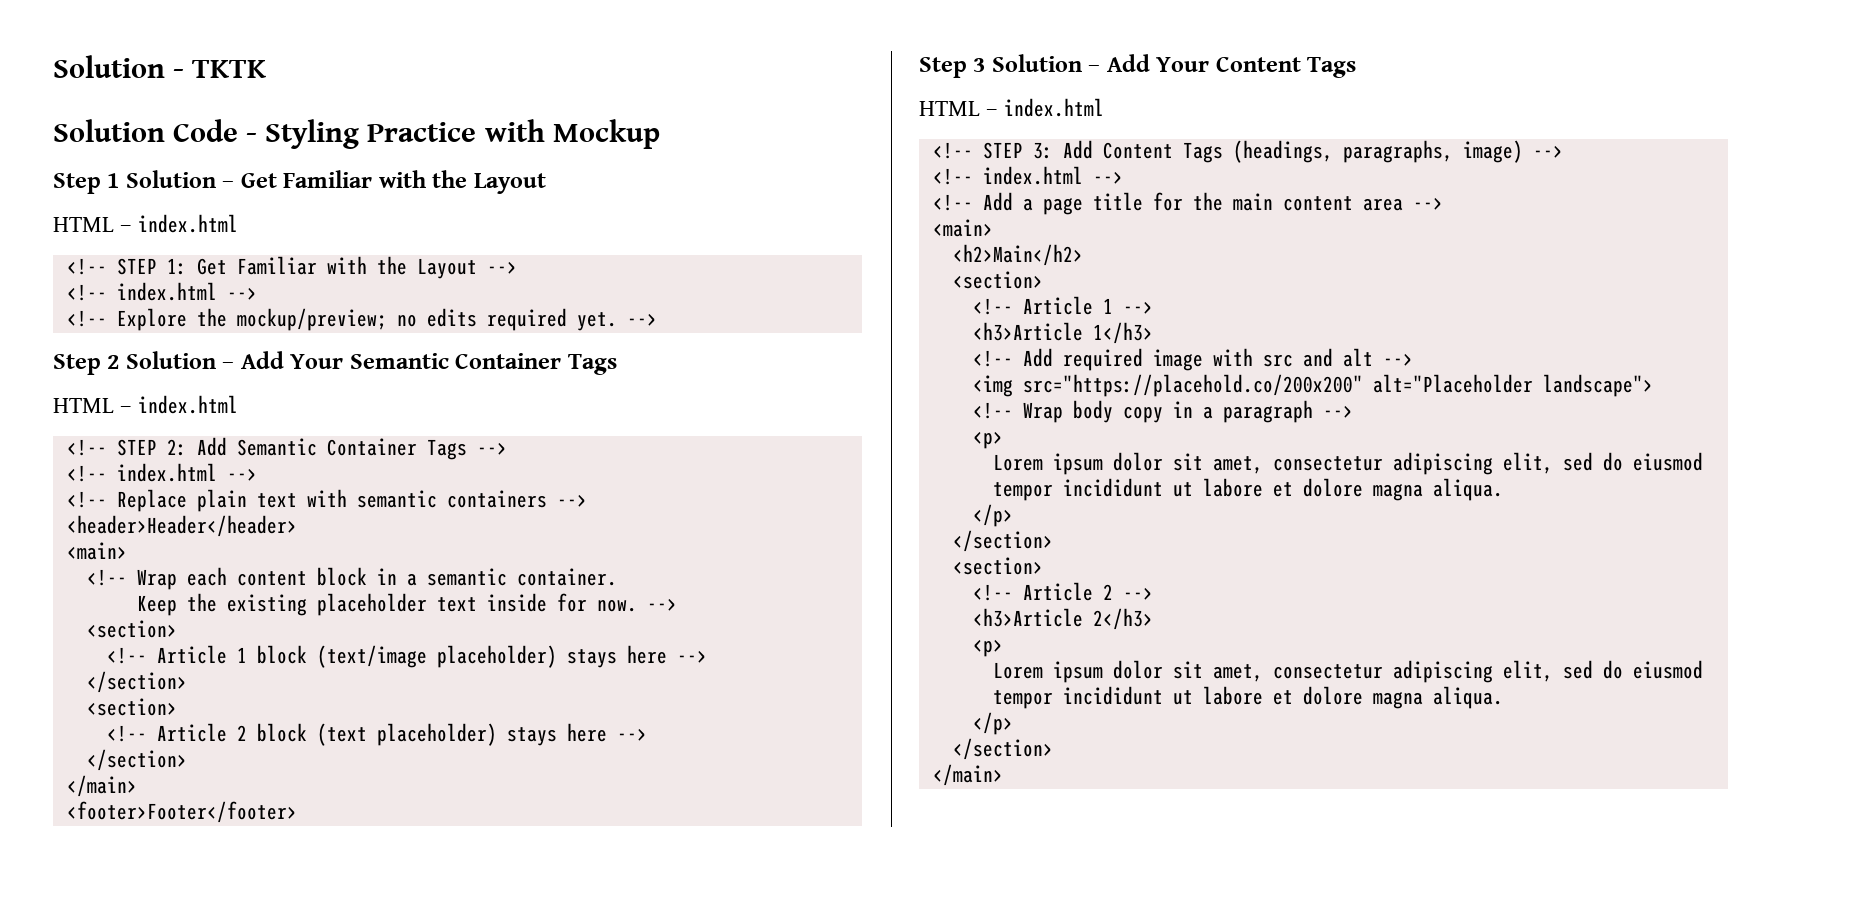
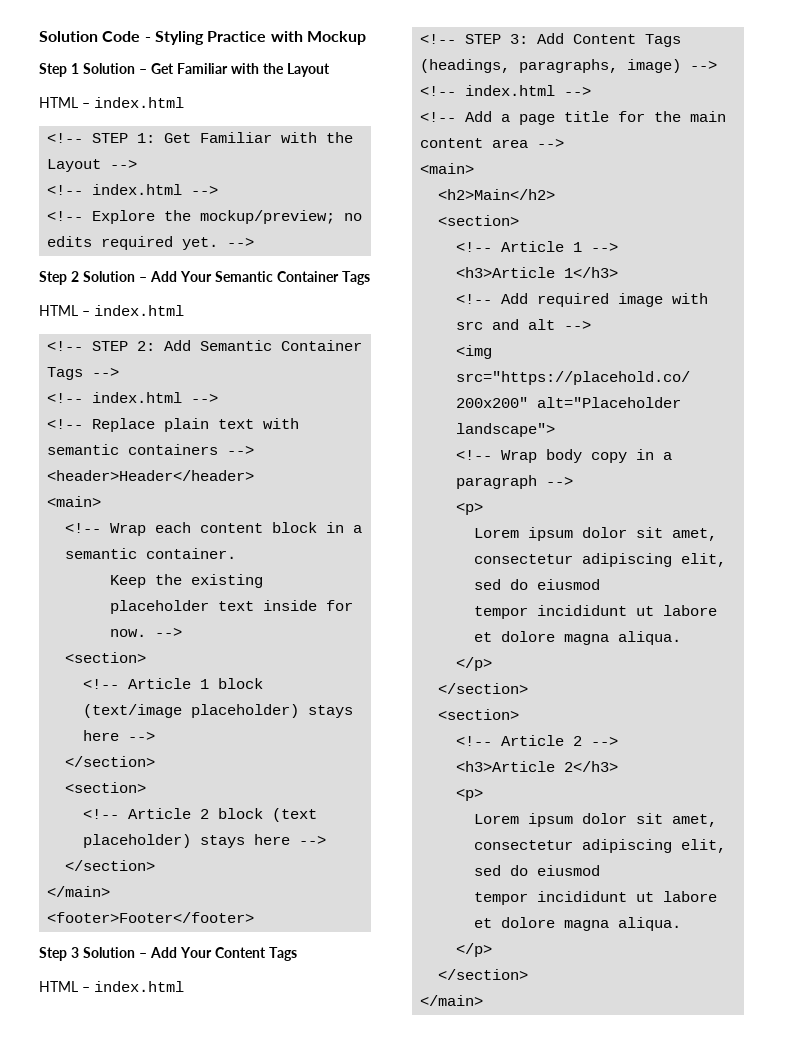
- Solution - TKTK

